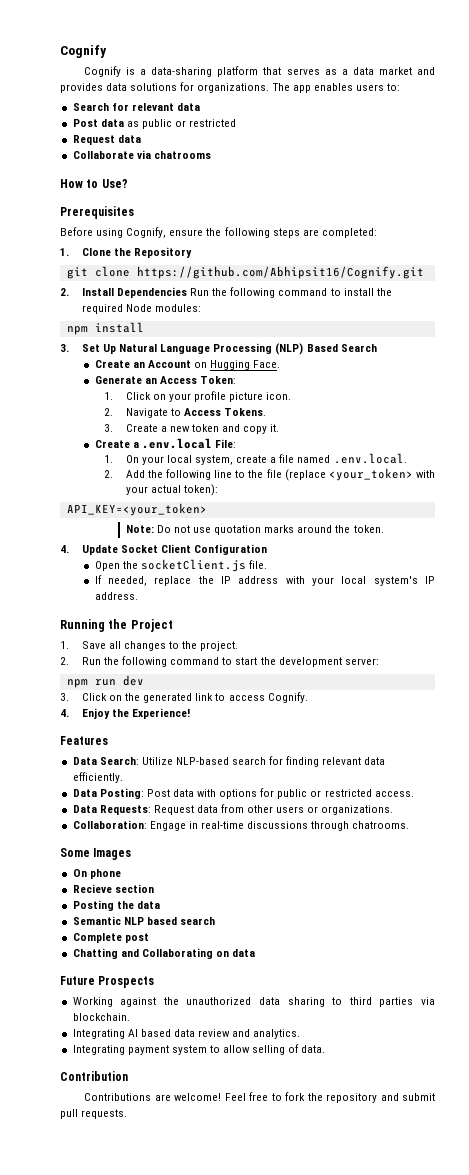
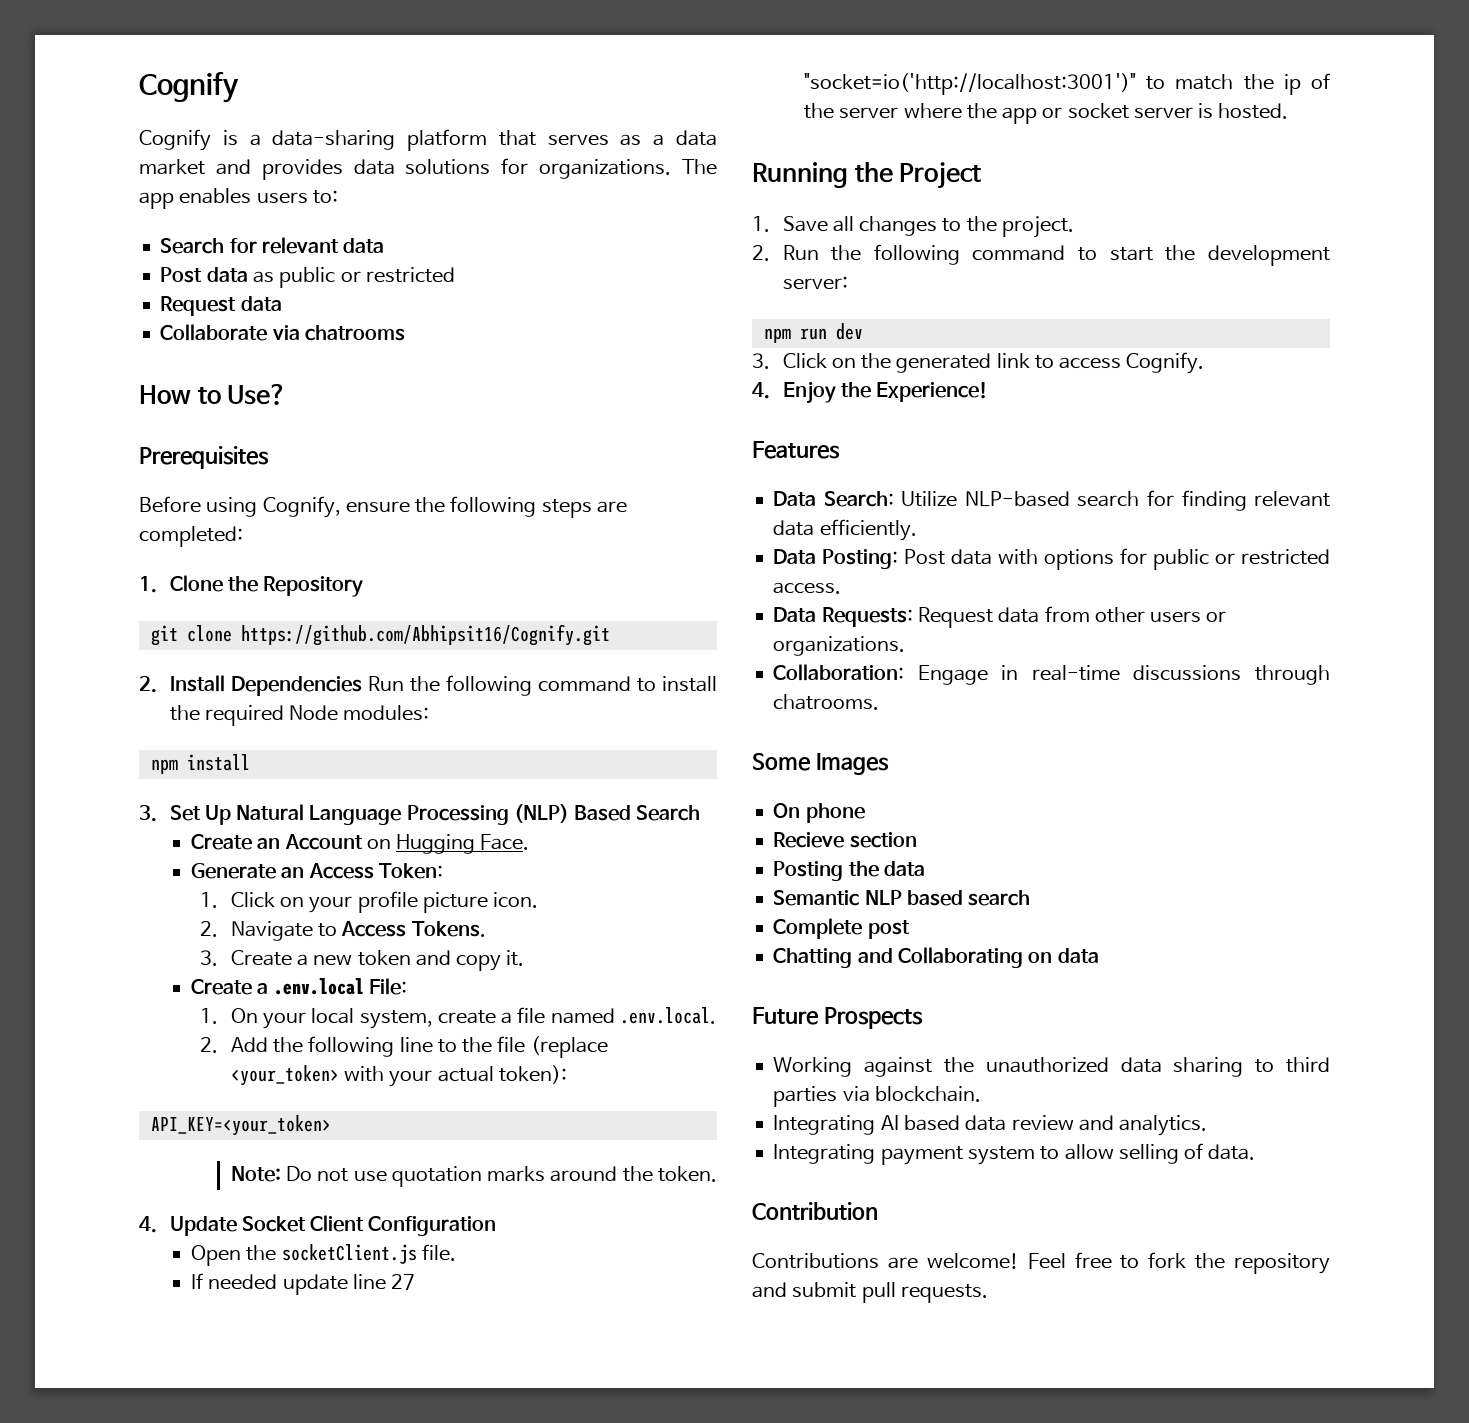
- If needed, replace the IP address with your local system's IP address.
+ If needed update line 27 "socket=io('http://localhost:3001')" to match the ip of the server where the app or socket server is hosted.

